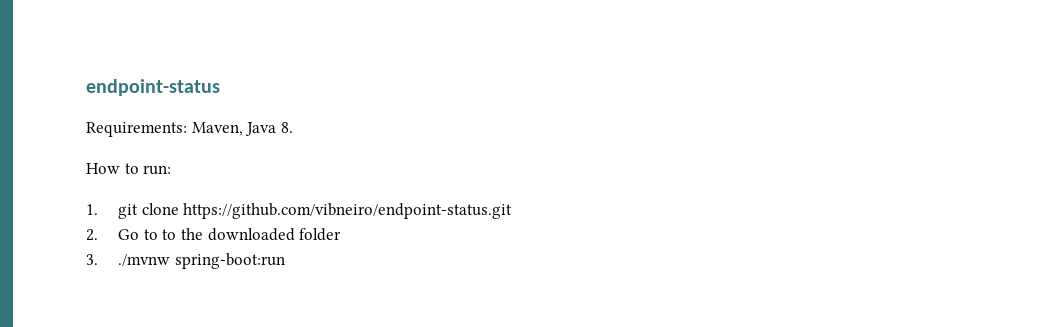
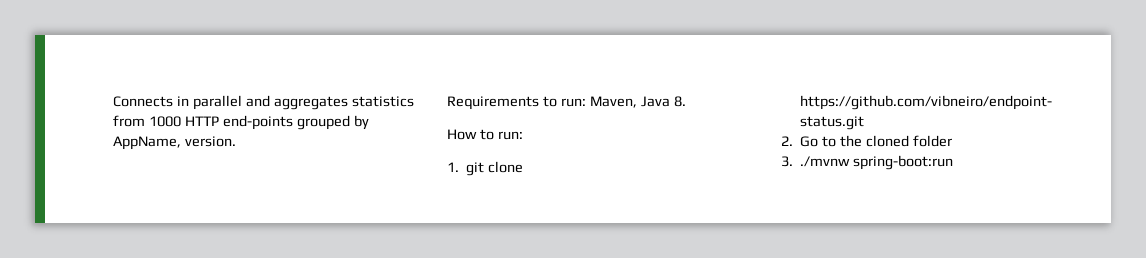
- endpoint-status
- Requirements: Maven, Java 8.
+ Connects in parallel and aggregates statistics from 1000 HTTP end-points grouped by AppName, version.
+ Requirements to run: Maven, Java 8.
- 2. Go to to the downloaded folder
+ 2. Go to the cloned folder

